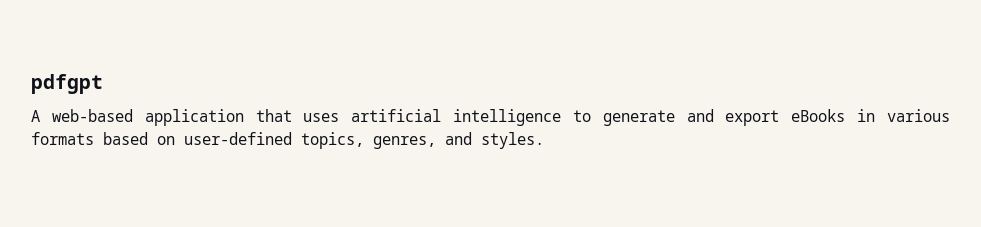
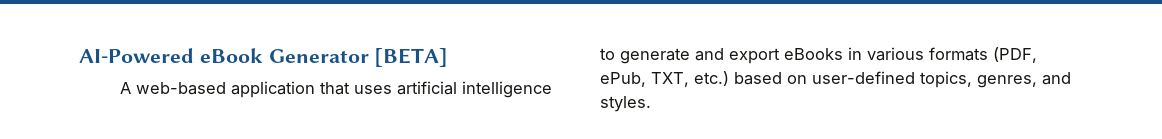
- pdfgpt
+ AI-Powered eBook Generator [BETA]
- A web-based application that uses artificial intelligence to generate and export eBooks in various formats based on user-defined topics, genres, and styles.
+ A web-based application that uses artificial intelligence to generate and export eBooks in various formats (PDF, ePub, TXT, etc.) based on user-defined topics, genres, and styles.

